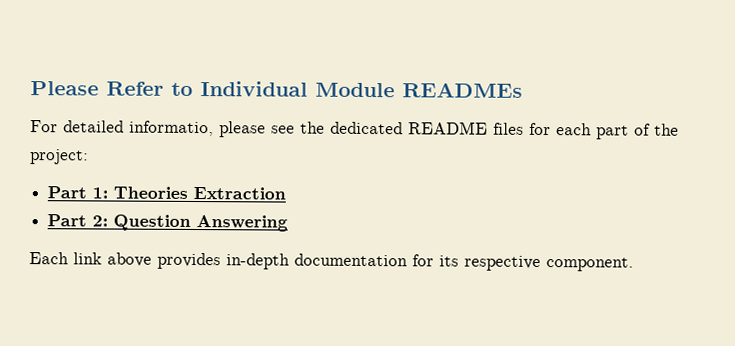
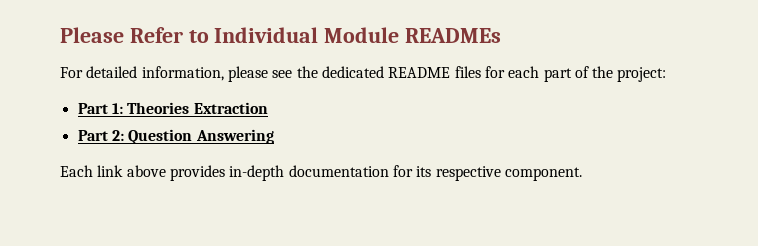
- For detailed informatio, please see the dedicated README files for each part of the project:
+ For detailed information, please see the dedicated README files for each part of the project:

